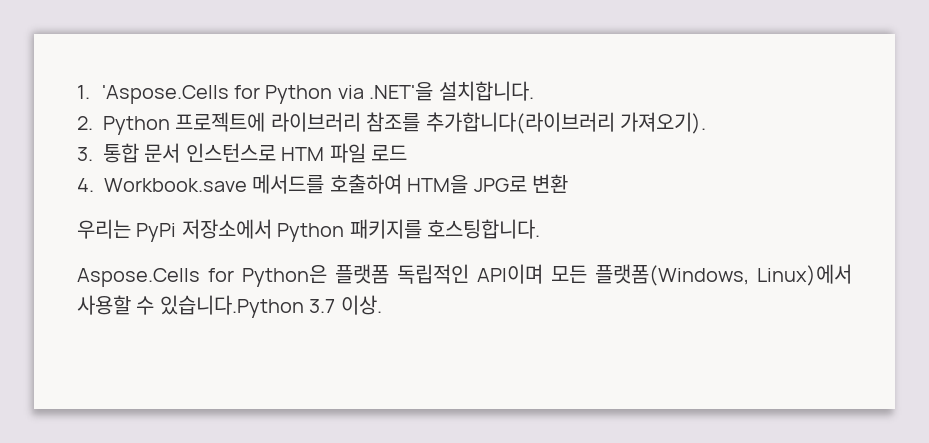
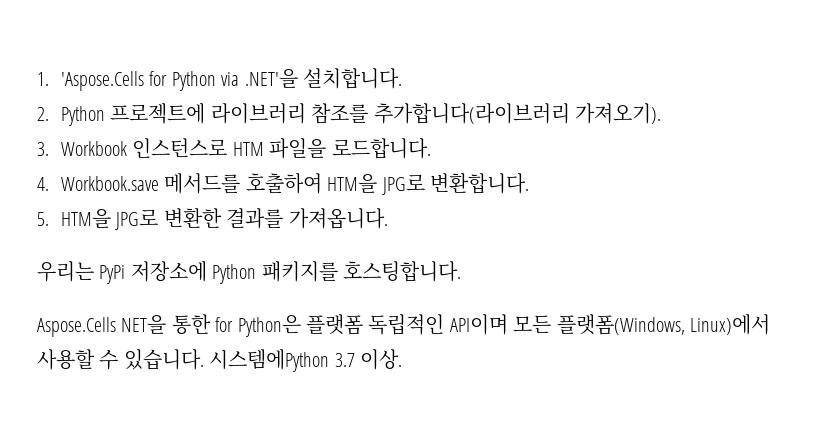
- 3. 통합 문서 인스턴스로 HTM 파일 로드
+ 3. Workbook 인스턴스로 HTM 파일을 로드합니다.
- 4. Workbook.save 메서드를 호출하여 HTM을 JPG로 변환
+ 4. Workbook.save 메서드를 호출하여 HTM을 JPG로 변환합니다.
+ 5. HTM을 JPG로 변환한 결과를 가져옵니다.
- 우리는 PyPi 저장소에서 Python 패키지를 호스팅합니다.
+ 우리는 PyPi 저장소에 Python 패키지를 호스팅합니다.
- Aspose.Cells for Python은 플랫폼 독립적인 API이며 모든 플랫폼(Windows, Linux)에서 사용할 수 있습니다.Python 3.7 이상.
+ Aspose.Cells NET을 통한 for Python은 플랫폼 독립적인 API이며 모든 플랫폼(Windows, Linux)에서 사용할 수 있습니다. 시스템에Python 3.7 이상.

